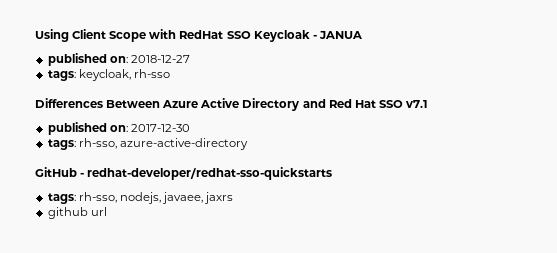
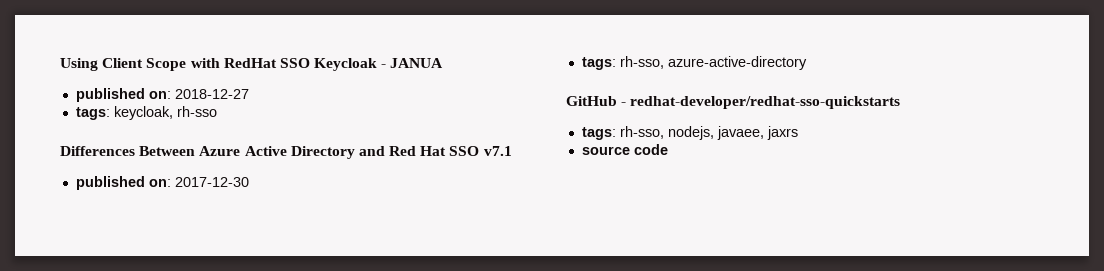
- github url
+ source code

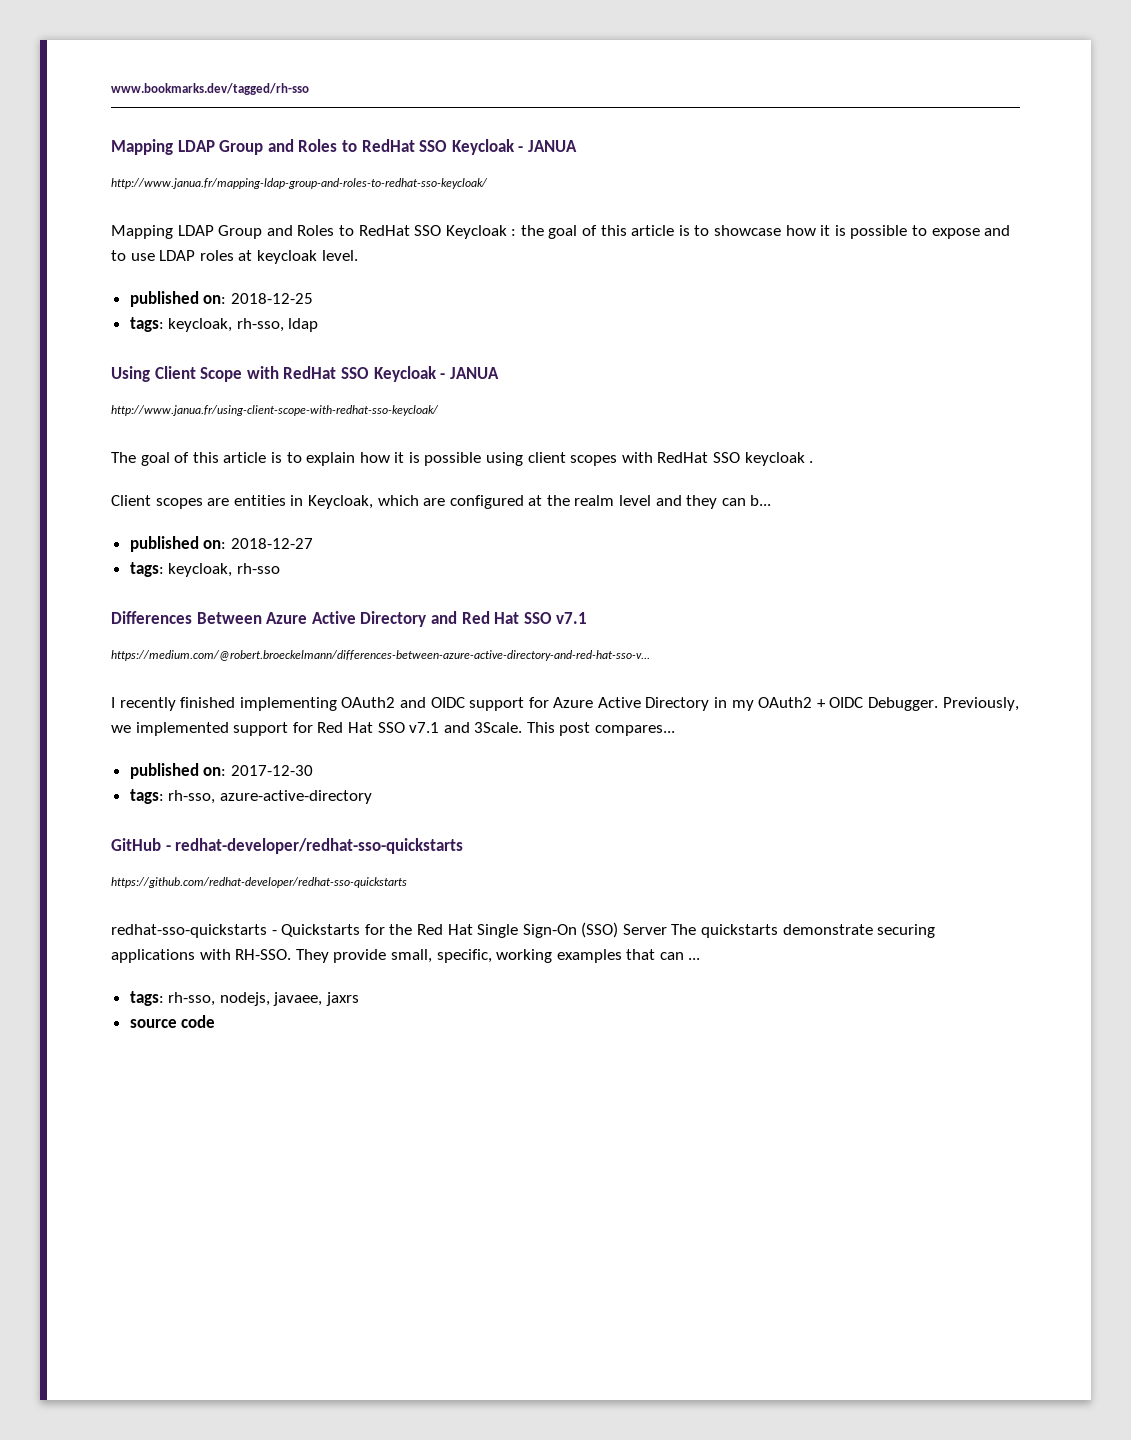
+ www.bookmarks.dev/tagged/rh-sso
+ Mapping LDAP Group and Roles to RedHat SSO Keycloak - JANUA
+ http://www.janua.fr/mapping-ldap-group-and-roles-to-redhat-sso-keycloak/
+ Mapping LDAP Group and Roles to RedHat SSO Keycloak : the goal of this article is to showcase how it is possible to expose and to use LDAP roles at keycloak level.
+ published on: 2018-12-25
+ tags: keycloak, rh-sso, ldap
+ http://www.janua.fr/using-client-scope-with-redhat-sso-keycloak/
+ The goal of this article is to explain how it is possible using client scopes with RedHat SSO keycloak .
+ Client scopes are entities in Keycloak, which are configured at the realm level and they can b...
+ https://medium.com/@robert.broeckelmann/differences-between-azure-active-directory-and-red-hat-sso-v...
+ I recently finished implementing OAuth2 and OIDC support for Azure Active Directory in my OAuth2 + OIDC Debugger. Previously, we implemented support for Red Hat SSO v7.1 and 3Scale. This post compares...
+ https://github.com/redhat-developer/redhat-sso-quickstarts
+ redhat-sso-quickstarts - Quickstarts for the Red Hat Single Sign-On (SSO) Server The quickstarts demonstrate securing applications with RH-SSO. They provide small, specific, working examples that can ...

